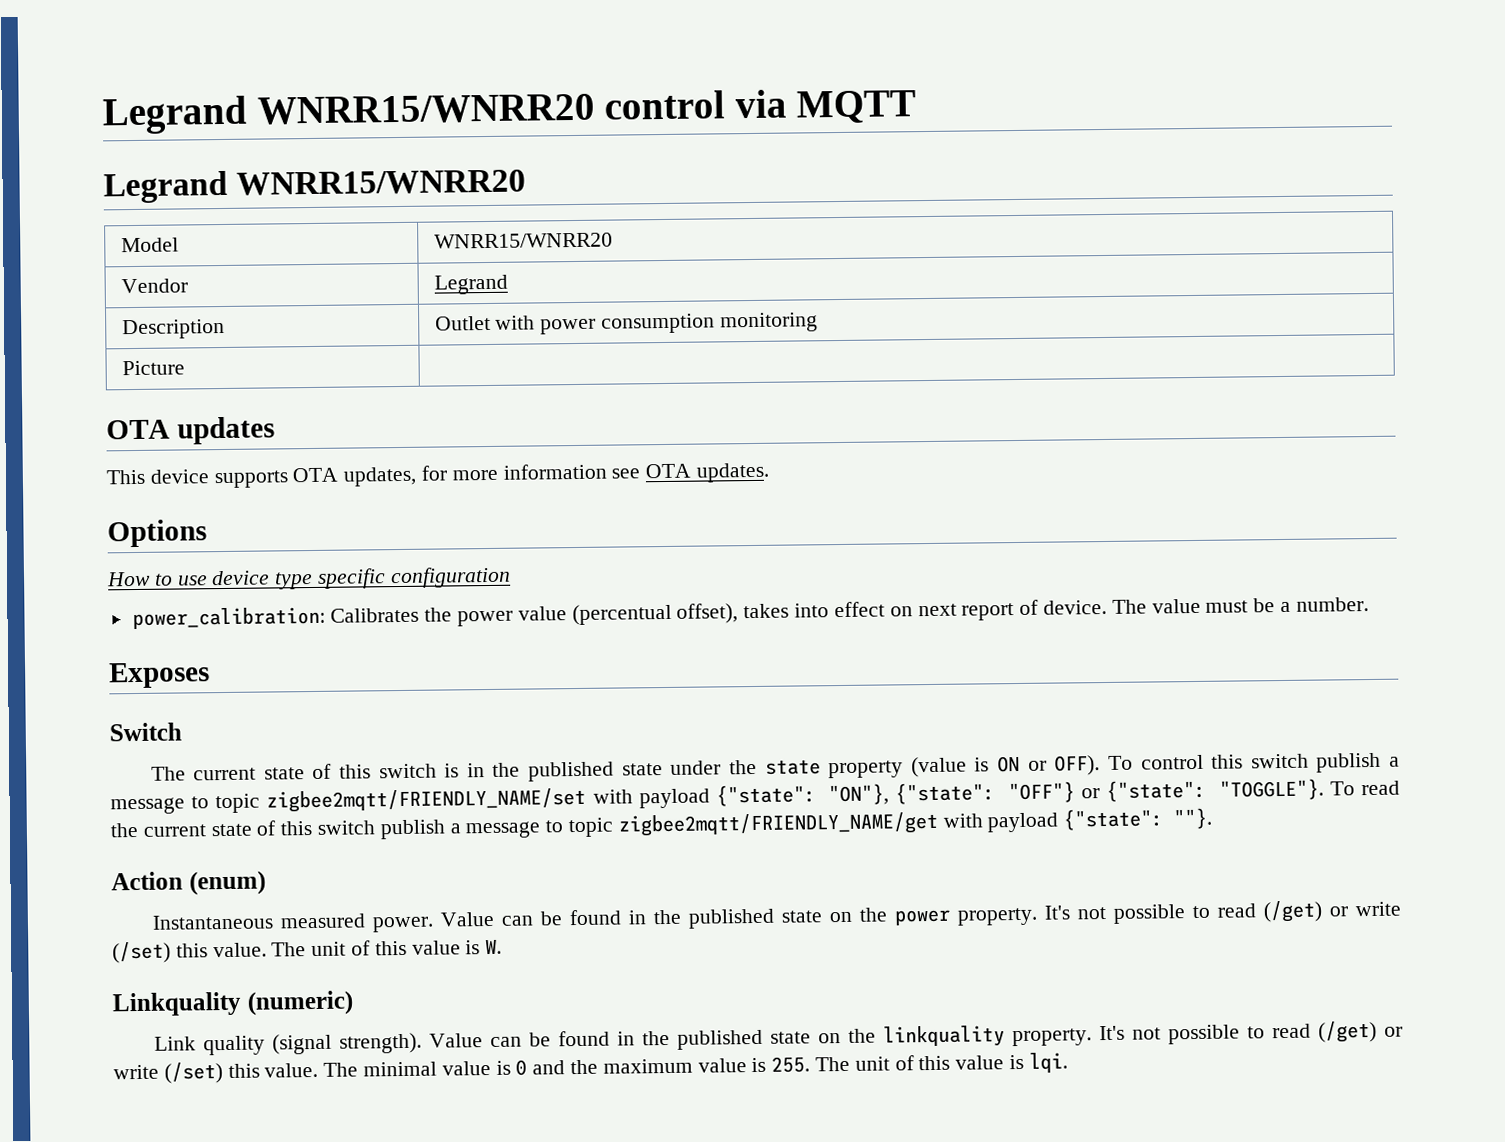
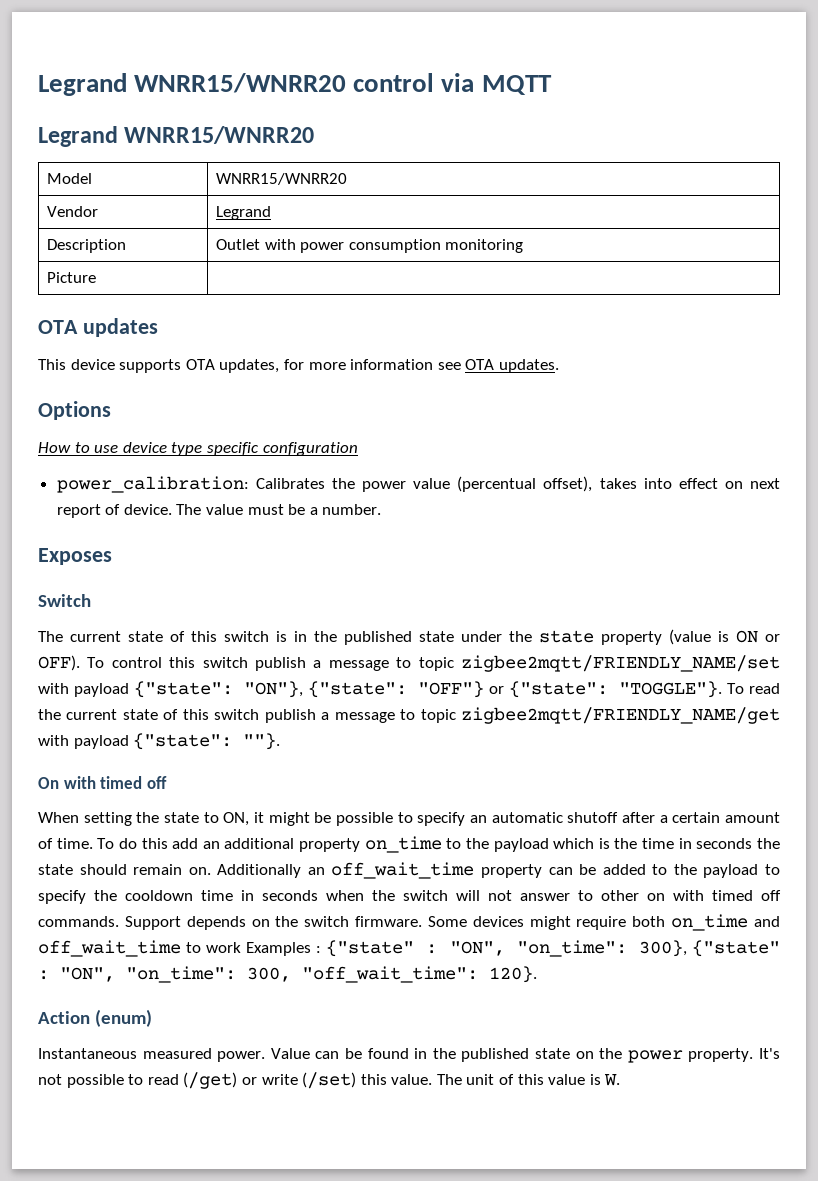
+ On with timed off
+ When setting the state to ON, it might be possible to specify an automatic shutoff after a certain amount of time. To do this add an additional property on_time to the payload which is the time in seconds the state should remain on. Additionally an off_wait_time property can be added to the payload to specify the cooldown time in seconds when the switch will not answer to other on with timed off commands. Support depends on the switch firmware. Some devices might require both on_time and off_wait_time to work Examples : {"state" : "ON", "on_time": 300}, {"state" : "ON", "on_time": 300, "off_wait_time": 120}.
- Linkquality (numeric)
- Link quality (signal strength). Value can be found in the published state on the linkquality property. It's not possible to read (/get) or write (/set) this value. The minimal value is 0 and the maximum value is 255. The unit of this value is lqi.

